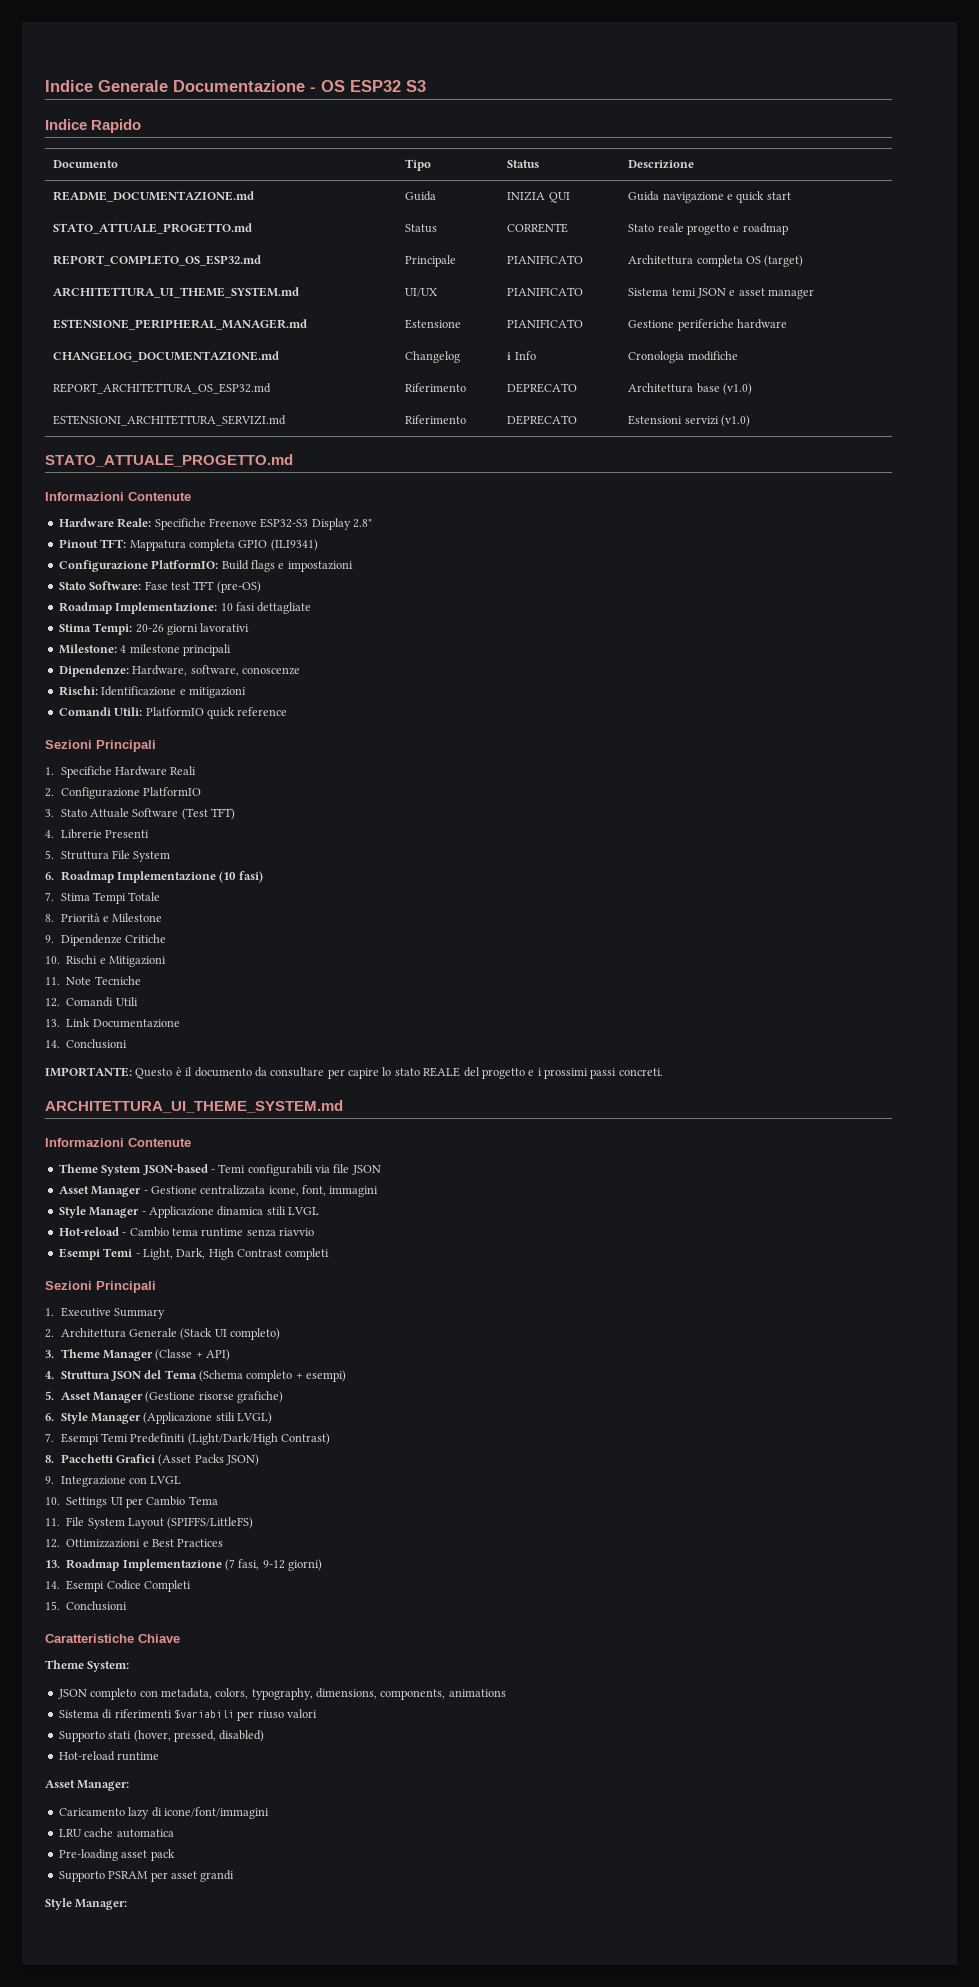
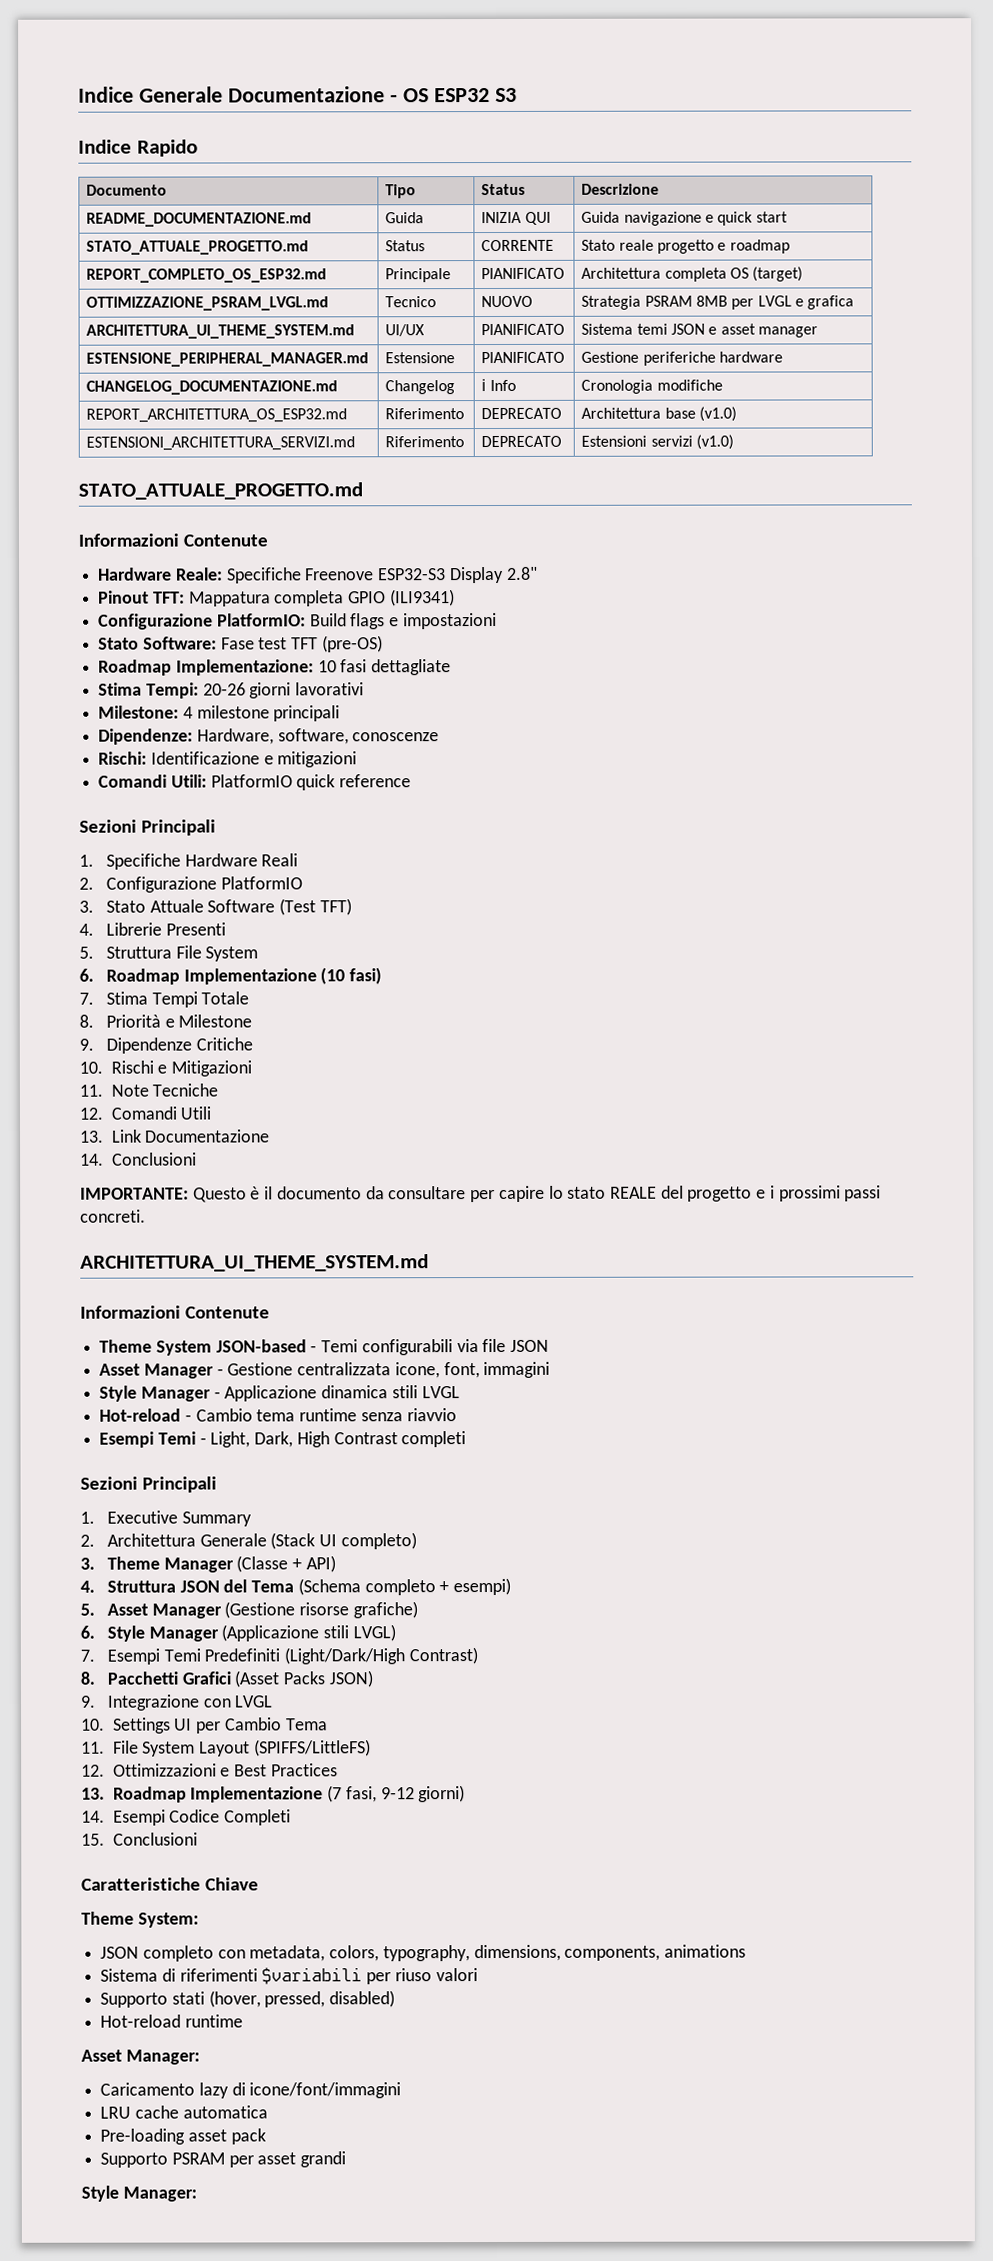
+ OTTIMIZZAZIONE_PSRAM_LVGL.md | Tecnico | NUOVO | Strategia PSRAM 8MB per LVGL e grafica

